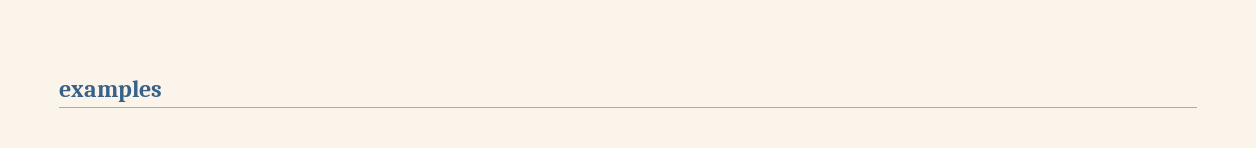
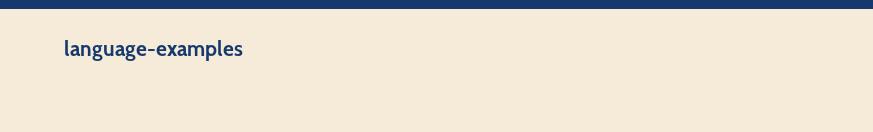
- examples
+ language-examples

